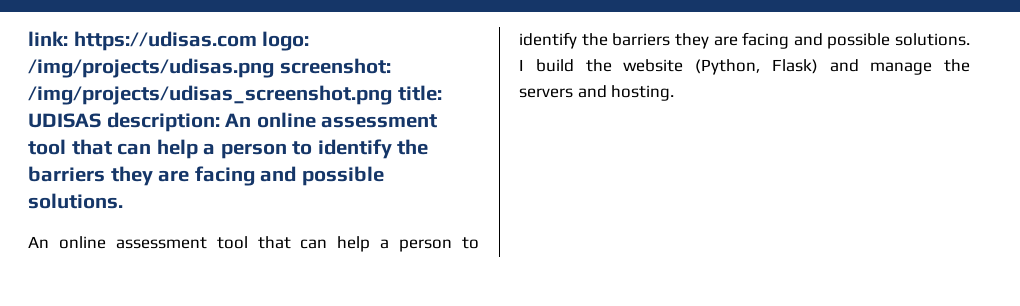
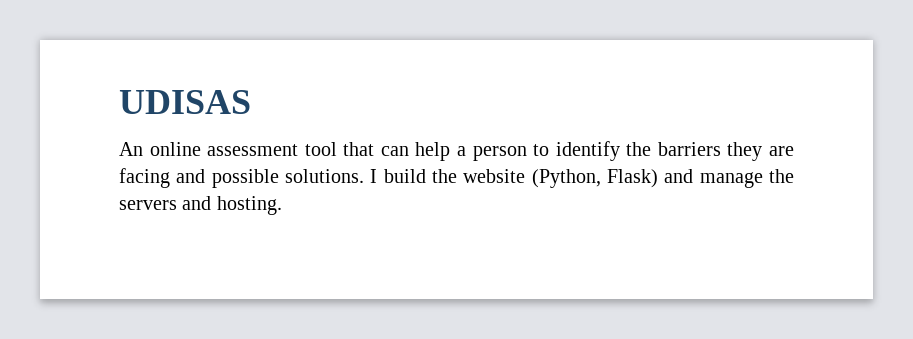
- link: https://udisas.com logo: /img/projects/udisas.png screenshot: /img/projects/udisas_screenshot.png title: UDISAS description: An online assessment tool that can help a person to identify the barriers they are facing and possible solutions.
+ UDISAS

